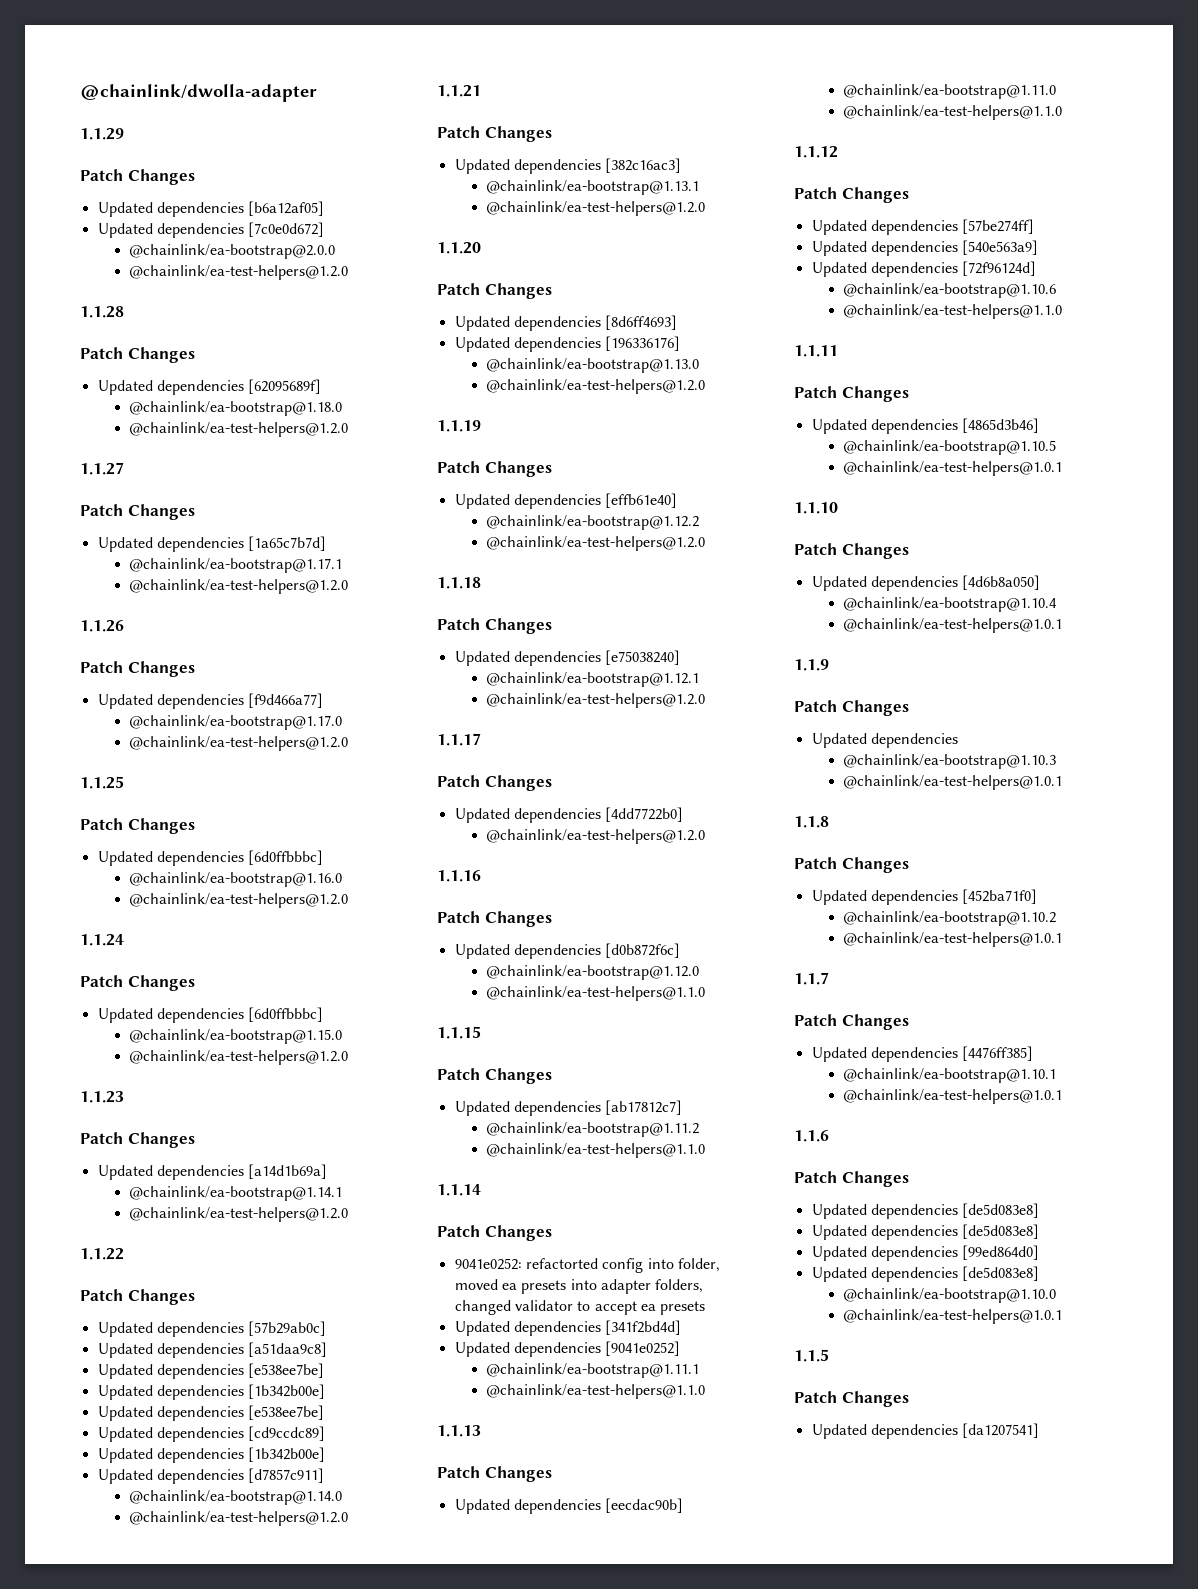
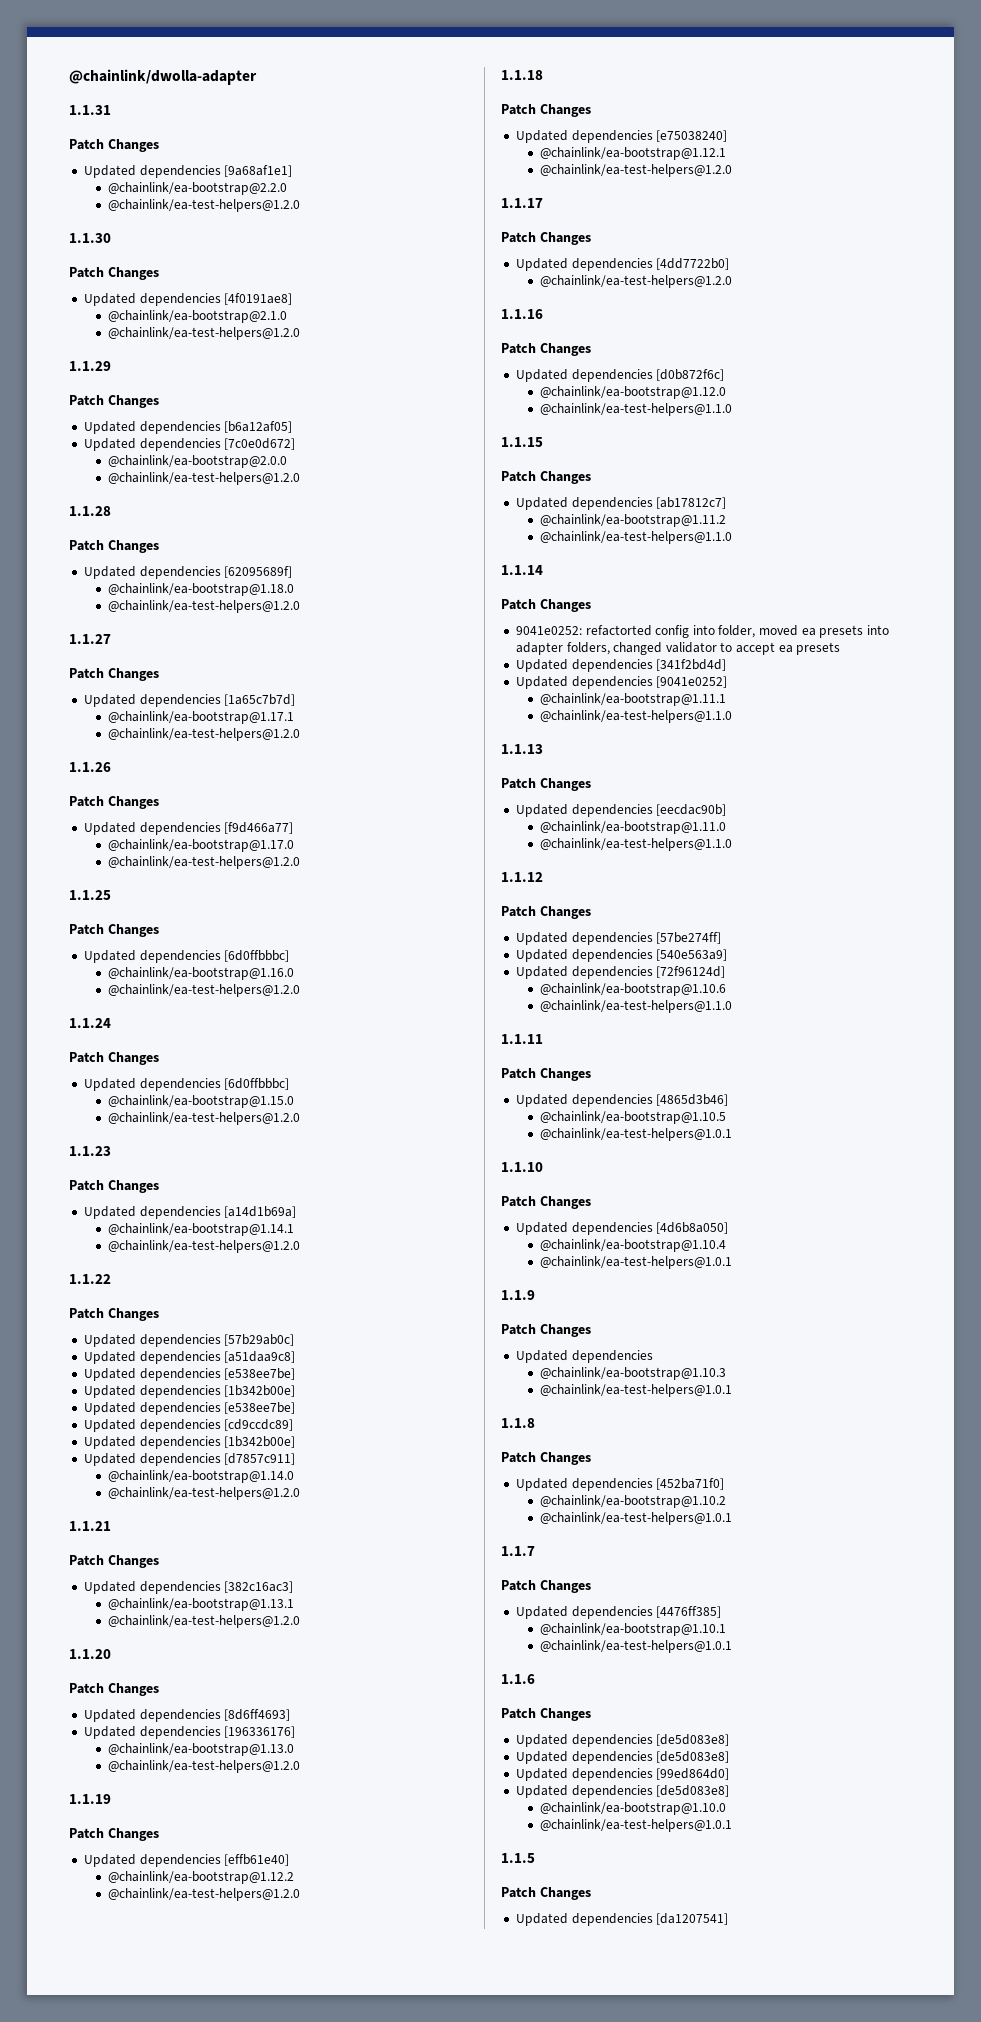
+ 1.1.31
+ Patch Changes
+ Updated dependencies [9a68af1e1]
+ @chainlink/ea-bootstrap@2.2.0
+ @chainlink/ea-test-helpers@1.2.0
+ 1.1.30
+ Patch Changes
+ Updated dependencies [4f0191ae8]
+ @chainlink/ea-bootstrap@2.1.0
+ @chainlink/ea-test-helpers@1.2.0

